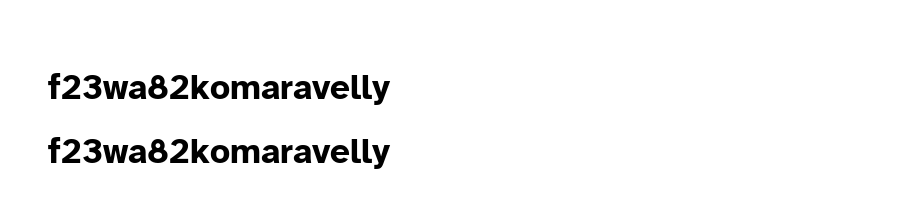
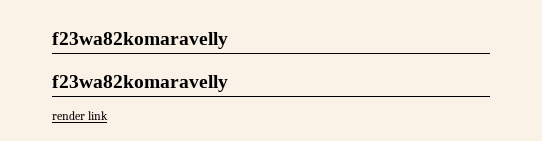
+ render link

